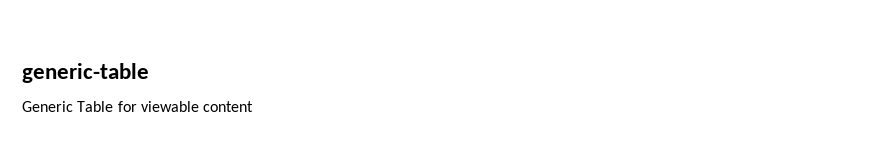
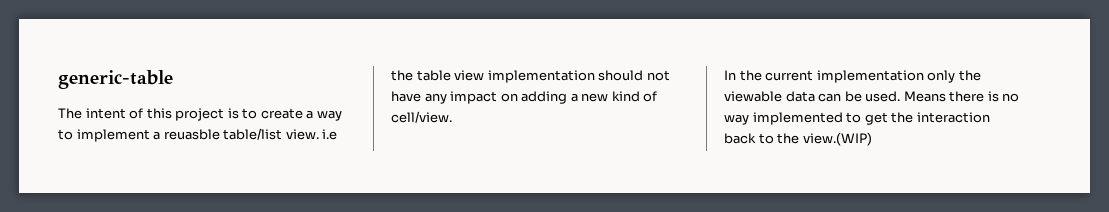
- Generic Table for viewable content
+ The intent of this project is to create a way to implement a reuasble table/list view. i.e the table view implementation should not have any impact on adding a new kind of cell/view.
+ In the current implementation only the viewable data can be used. Means there is no way implemented to get the interaction back to the view.(WIP)

